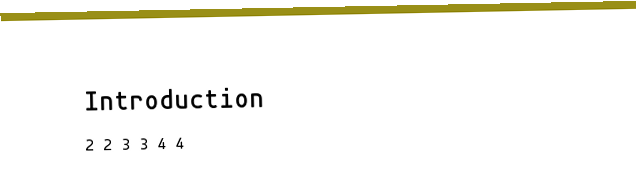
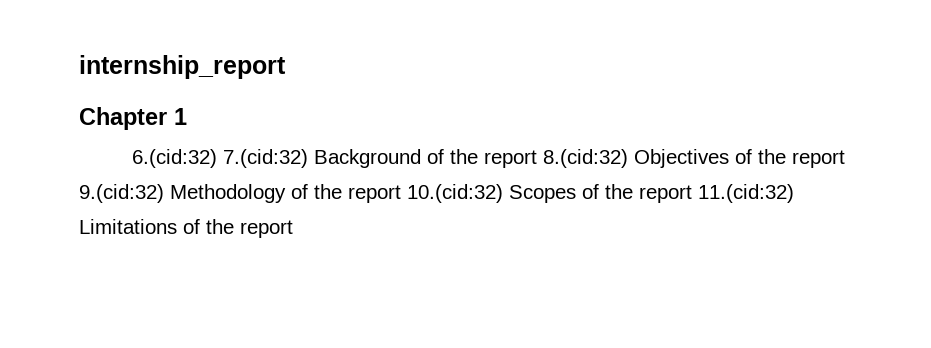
- Introduction
- 2 2 3 3 4 4
+ internship_report
+ Chapter 1
+ 6.(cid:32) 7.(cid:32) Background of the report 8.(cid:32) Objectives of the report 9.(cid:32) Methodology of the report 10.(cid:32) Scopes of the report 11.(cid:32) Limitations of the report

